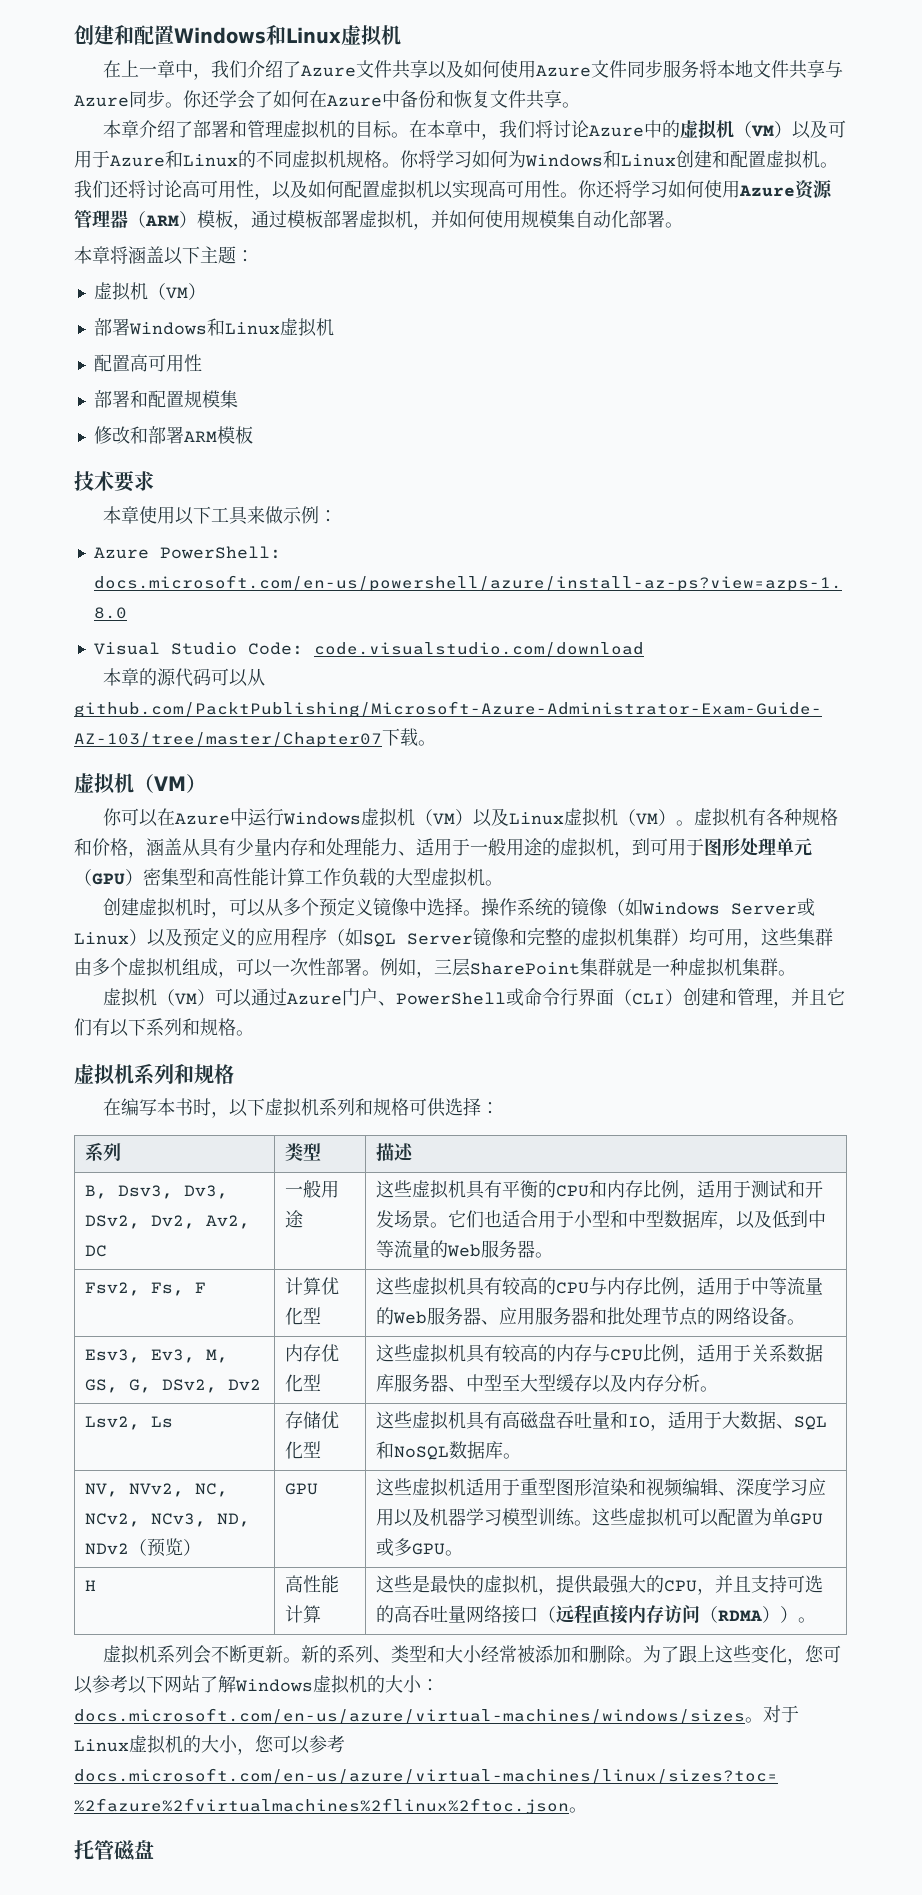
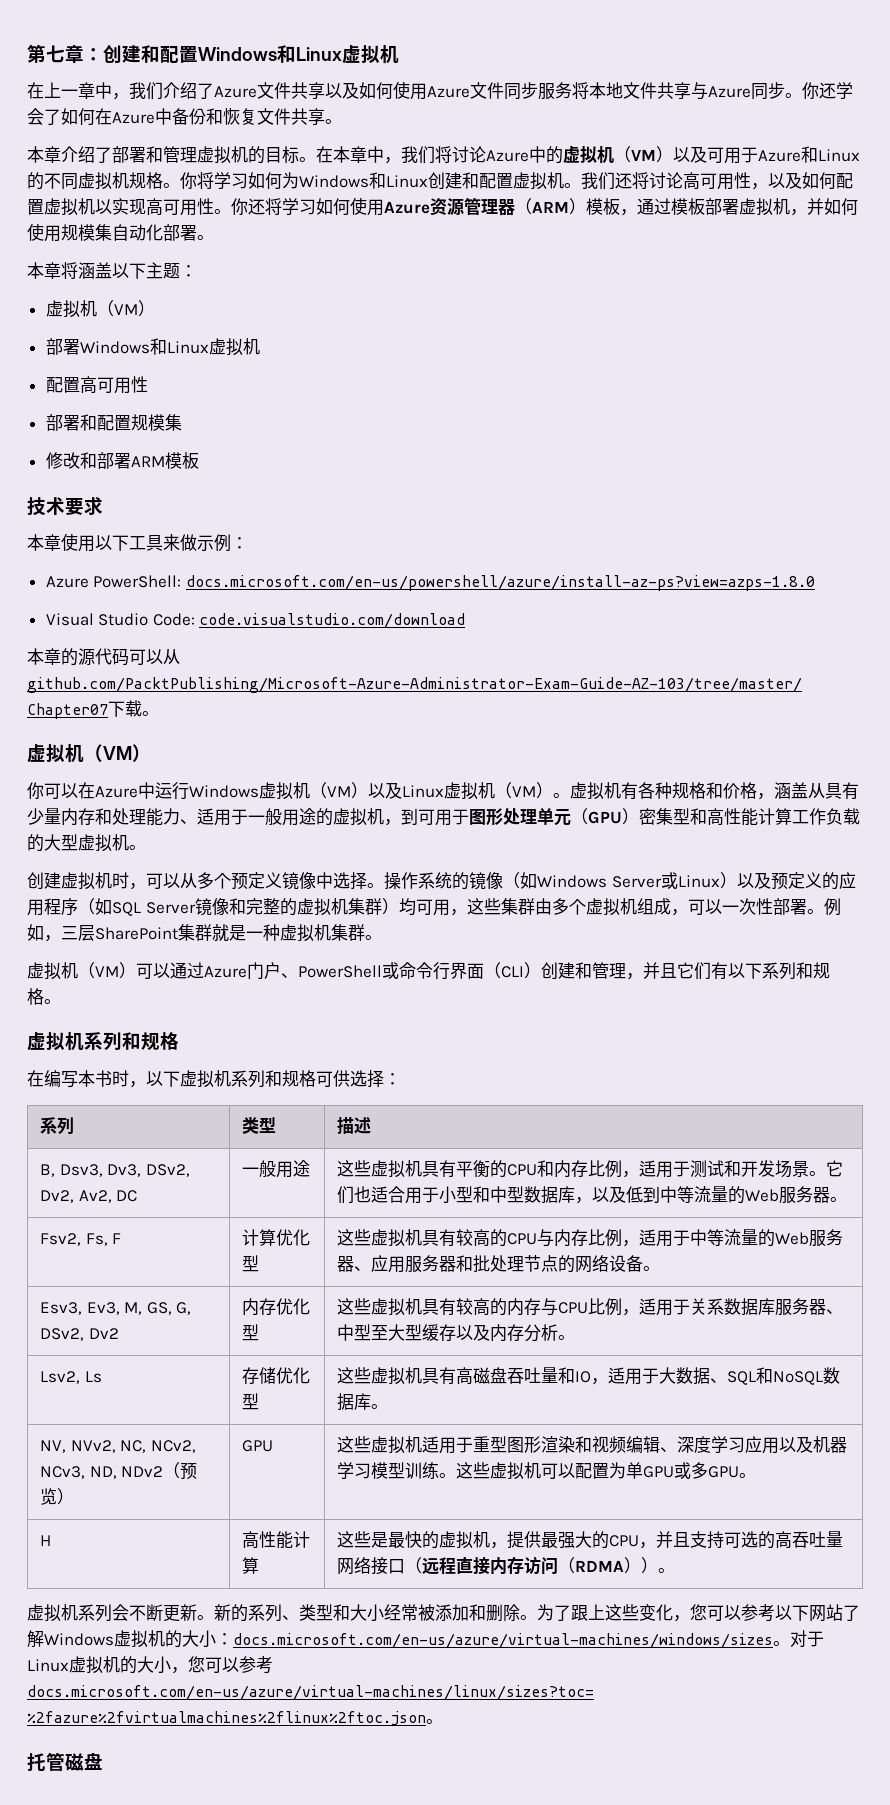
- 创建和配置Windows和Linux虚拟机
+ 第七章：创建和配置Windows和Linux虚拟机

